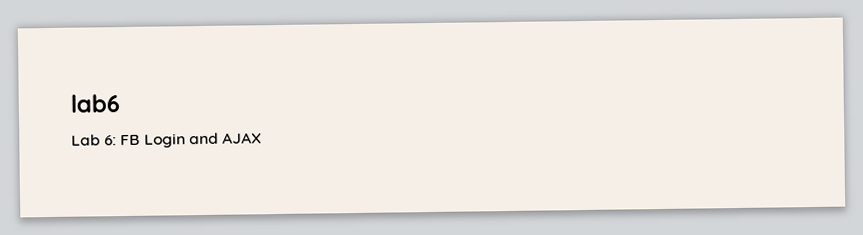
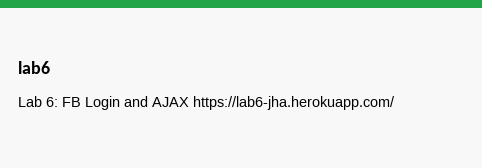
- Lab 6: FB Login and AJAX
+ Lab 6: FB Login and AJAX https://lab6-jha.herokuapp.com/

